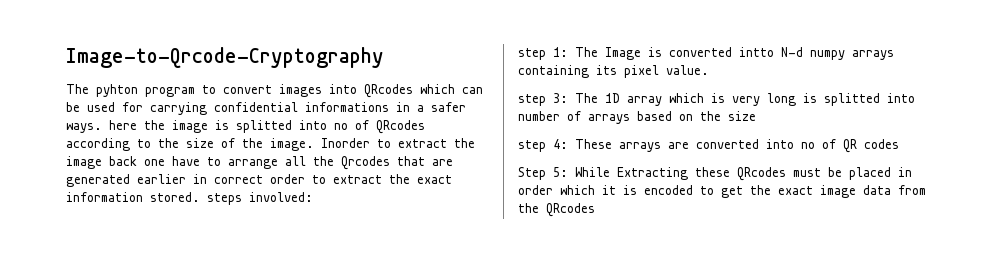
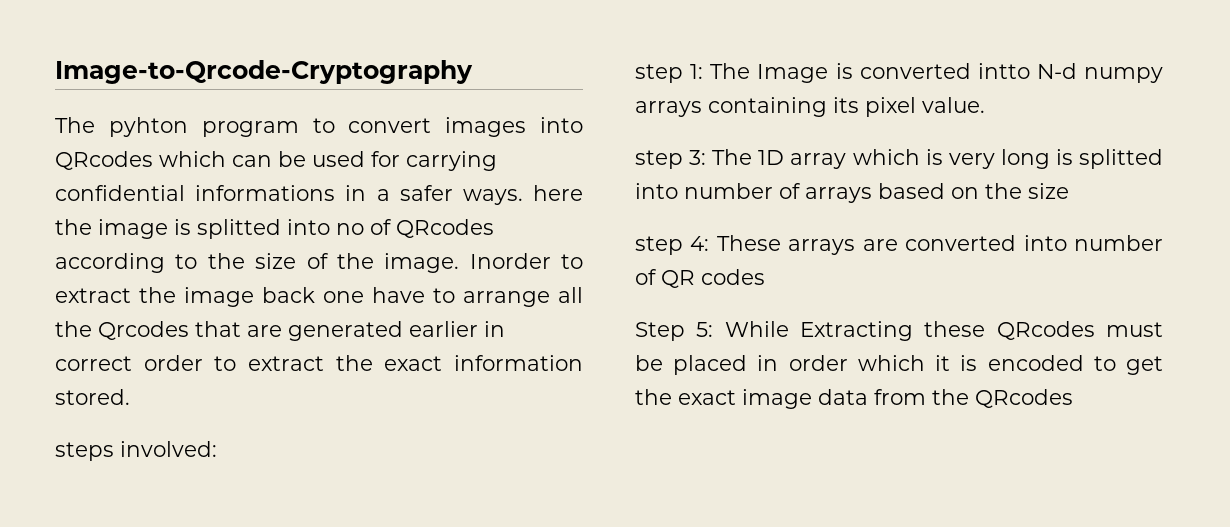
- Inorder to extract the image back one have to arrange all the Qrcodes that are generated earlier in correct order to extract the exact information stored. steps involved:
+ Inorder to extract the image back one have to arrange all the Qrcodes that are generated earlier in correct order to extract the exact information stored.
+ steps involved:
- step 4: These arrays are converted into no of QR codes
+ step 4: These arrays are converted into number of QR codes

